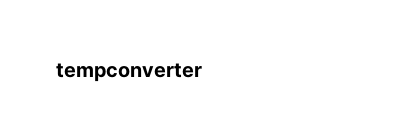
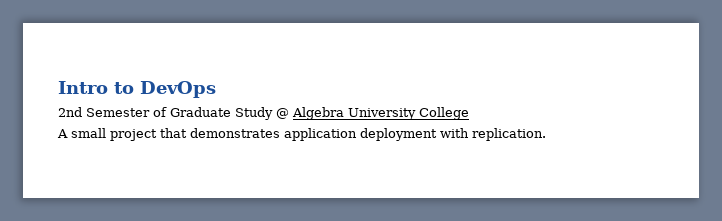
- tempconverter
+ Intro to DevOps
+ 2nd Semester of Graduate Study @ Algebra University College
+ A small project that demonstrates application deployment with replication.

